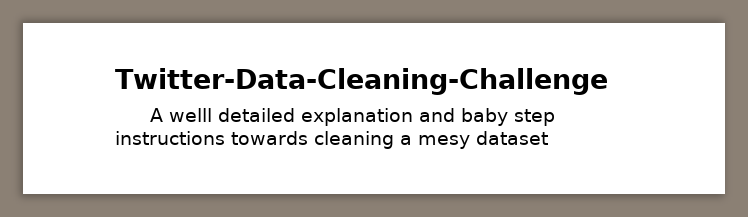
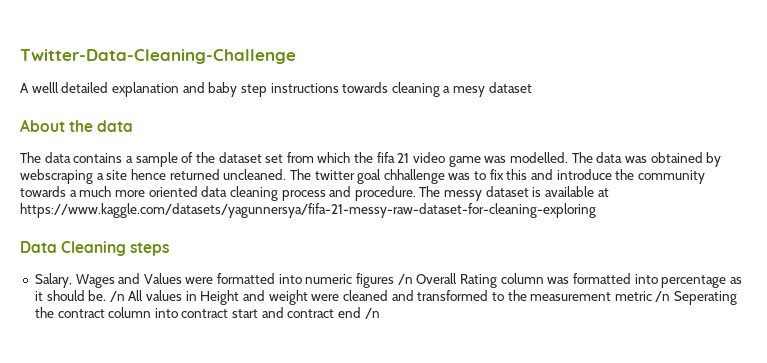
+ About the data
+ The data contains a sample of the dataset set from which the fifa 21 video game was modelled. The data was obtained by webscraping a site hence returned uncleaned. The twitter goal chhallenge was to fix this and introduce the community towards a much more oriented data cleaning process and procedure. The messy dataset is available at https://www.kaggle.com/datasets/yagunnersya/fifa-21-messy-raw-dataset-for-cleaning-exploring
+ Data Cleaning steps
+ Salary, Wages and Values were formatted into numeric figures /n Overall Rating column was formatted into percentage as it should be. /n All values in Height and weight were cleaned and transformed to the measurement metric /n Seperating the contract column into contract start and contract end /n

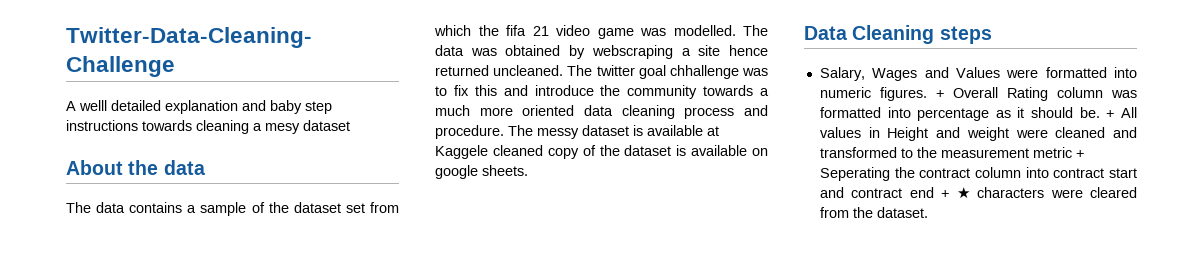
- The messy dataset is available at https://www.kaggle.com/datasets/yagunnersya/fifa-21-messy-raw-dataset-for-cleaning-exploring
+ The messy dataset is available at Kaggele cleaned copy of the dataset is available on google sheets.
- Salary, Wages and Values were formatted into numeric figures /n Overall Rating column was formatted into percentage as it should be.
+ Salary, Wages and Values were formatted into numeric figures. + Overall Rating column was formatted into percentage as it should be.
- /n All values in Height and weight were cleaned and transformed to the measurement metric /n Seperating the contract column into contract start and contract end /n
+ + All values in Height and weight were cleaned and transformed to the measurement metric + Seperating the contract column into contract start and contract end + ★ characters were cleared from the dataset.

